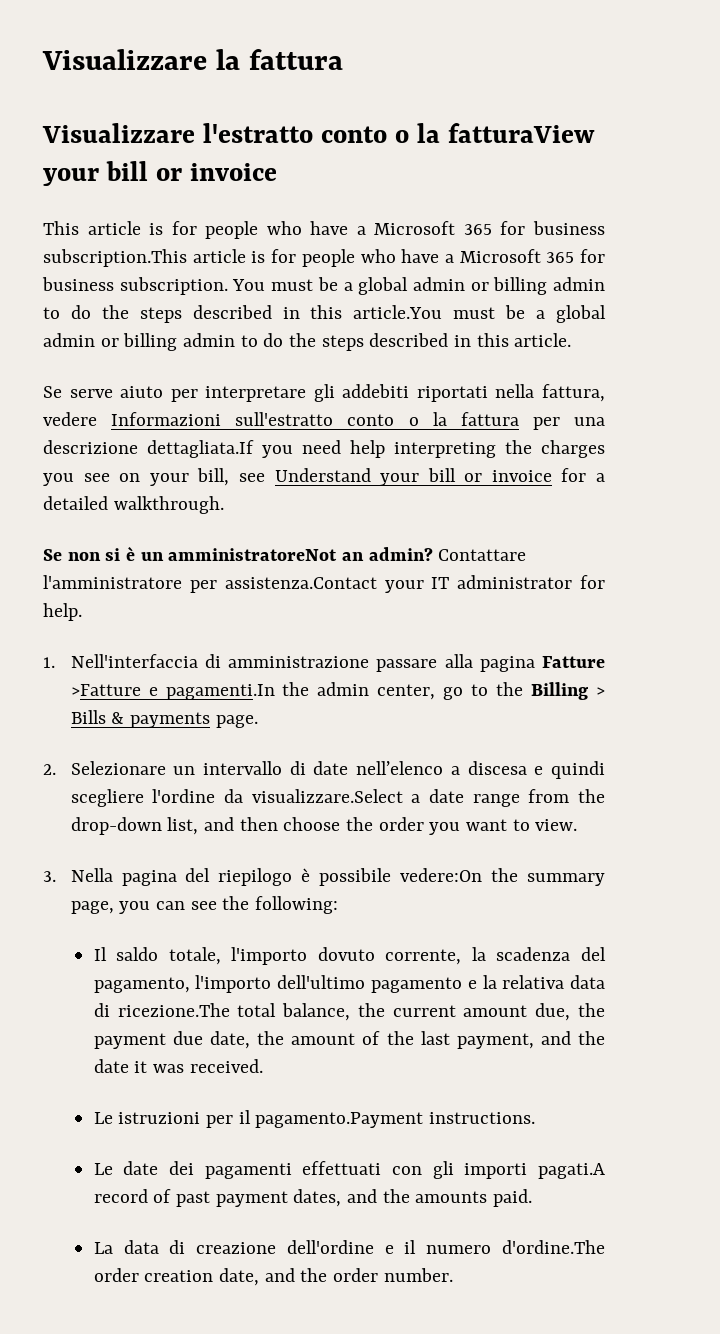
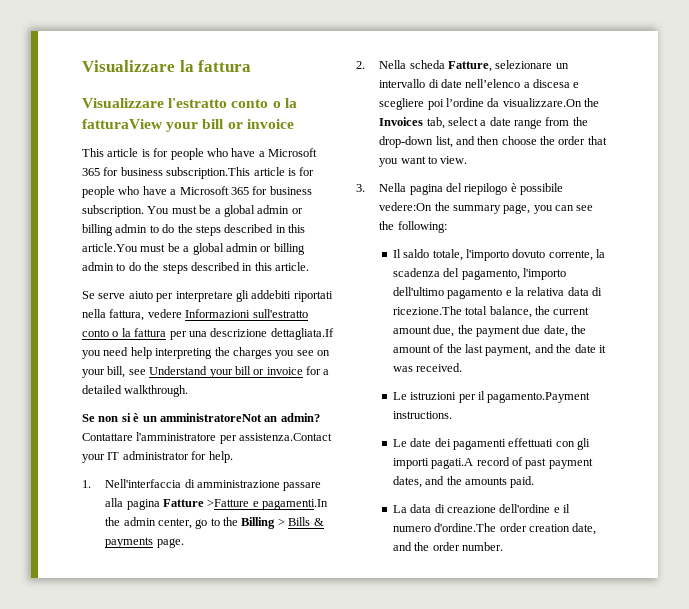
- 2. Selezionare un intervallo di date nell’elenco a discesa e quindi scegliere l'ordine da visualizzare.Select a date range from the drop-down list, and then choose the order you want to view.
+ 2. Nella scheda Fatture, selezionare un intervallo di date nell’elenco a discesa e scegliere poi l’ordine da visualizzare.On the Invoices tab, select a date range from the drop-down list, and then choose the order that you want to view.

